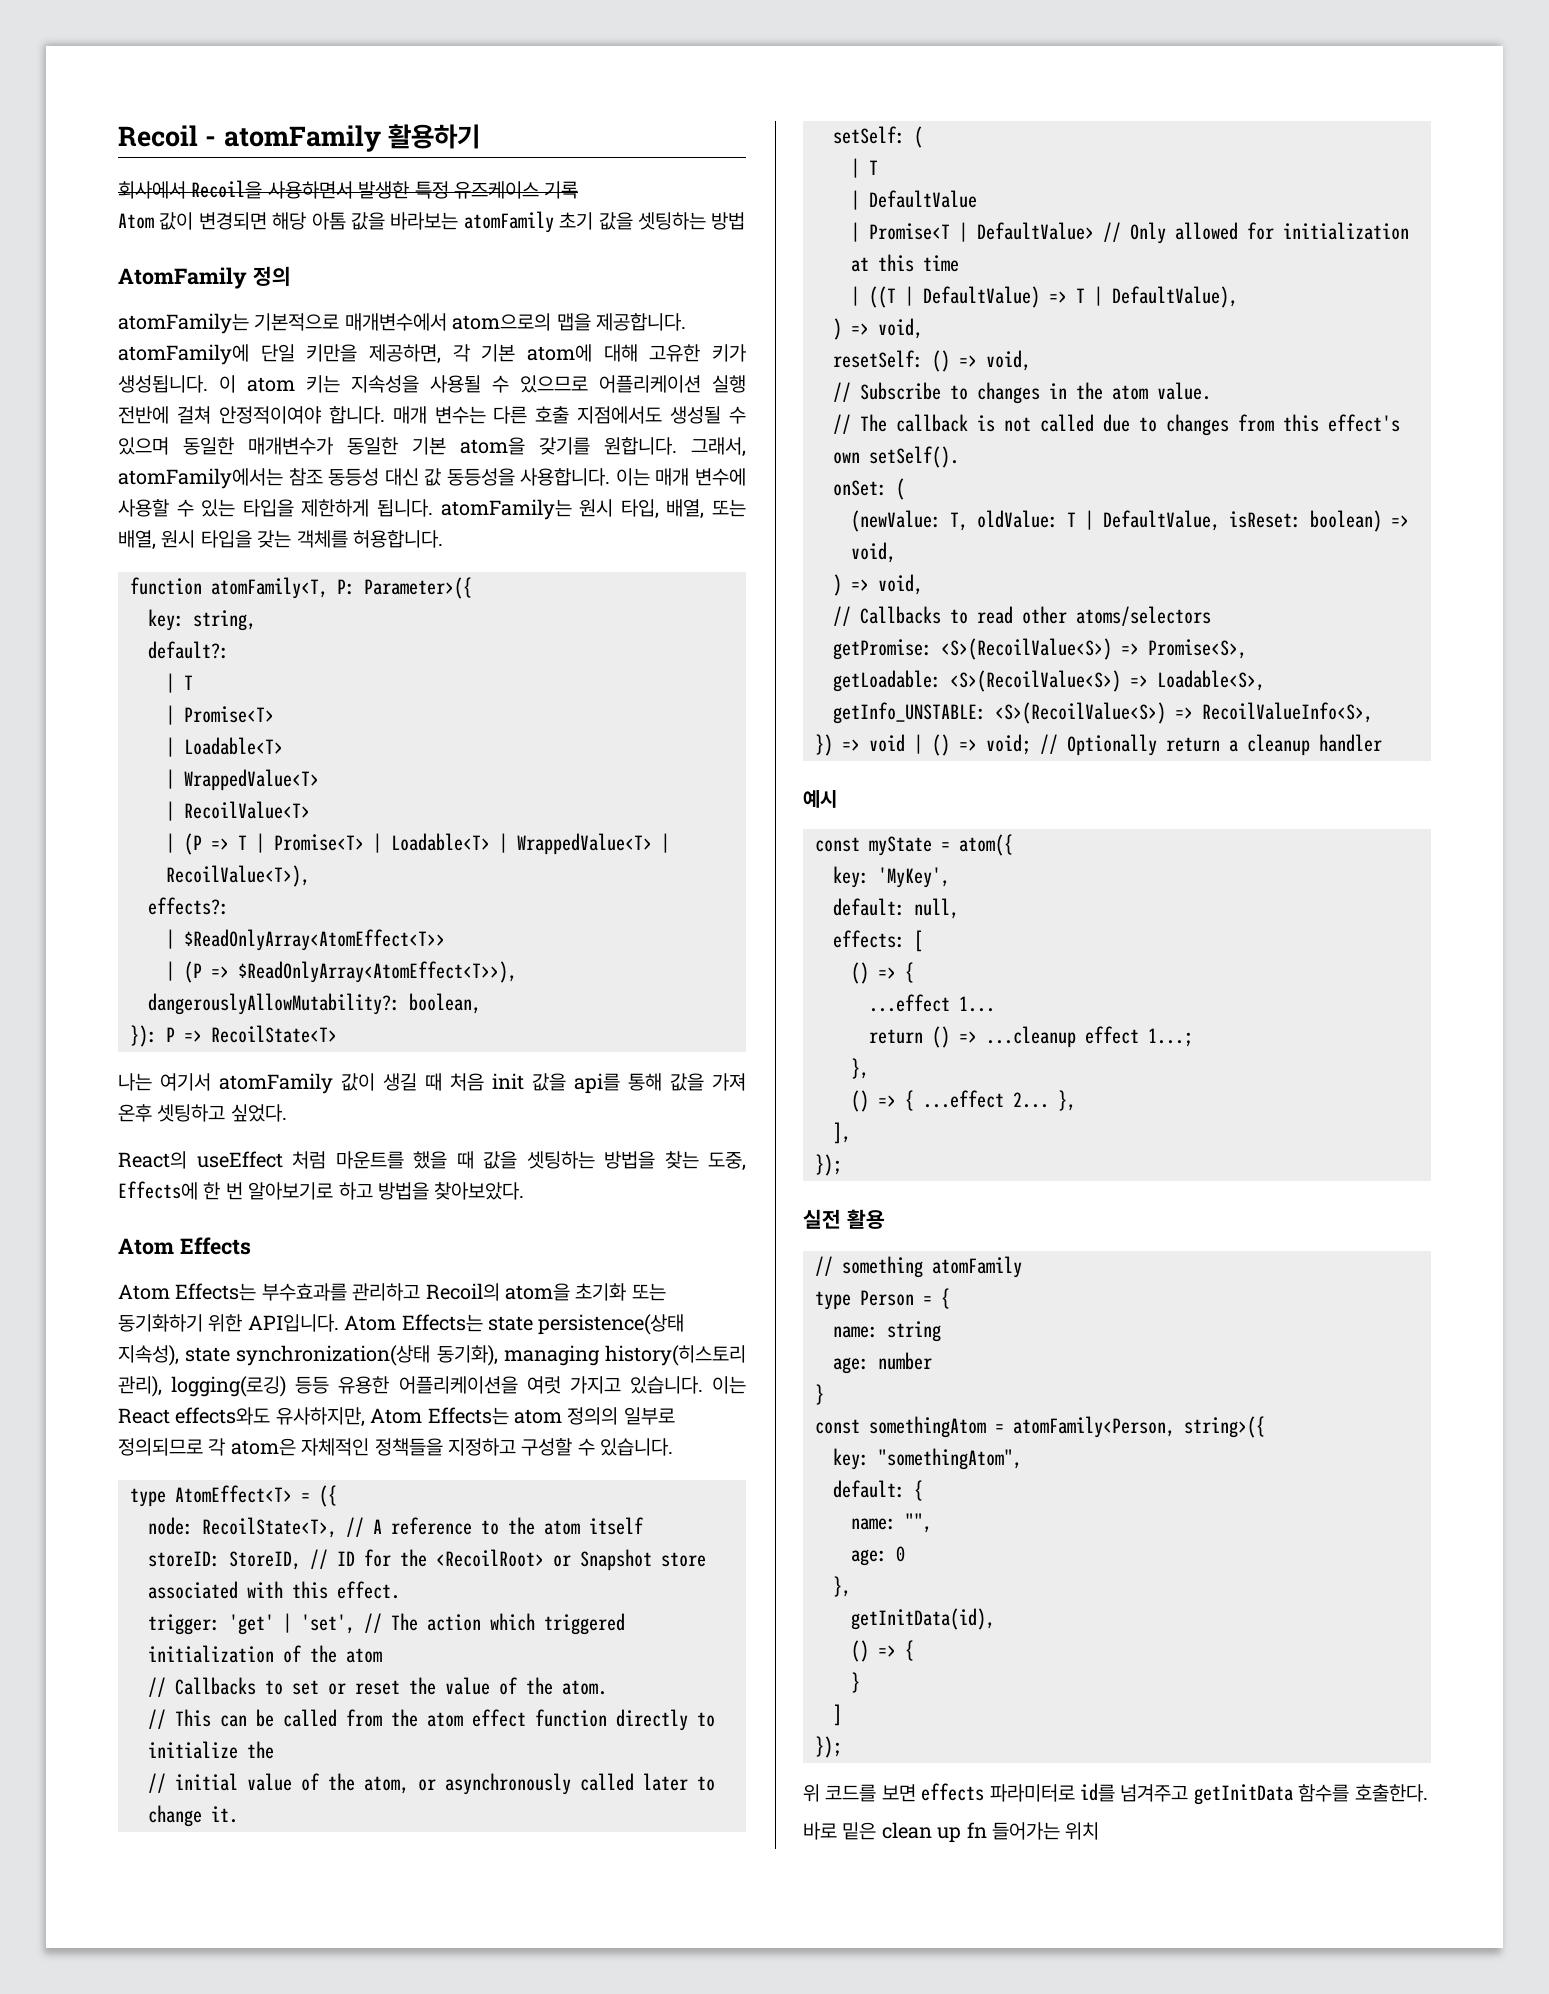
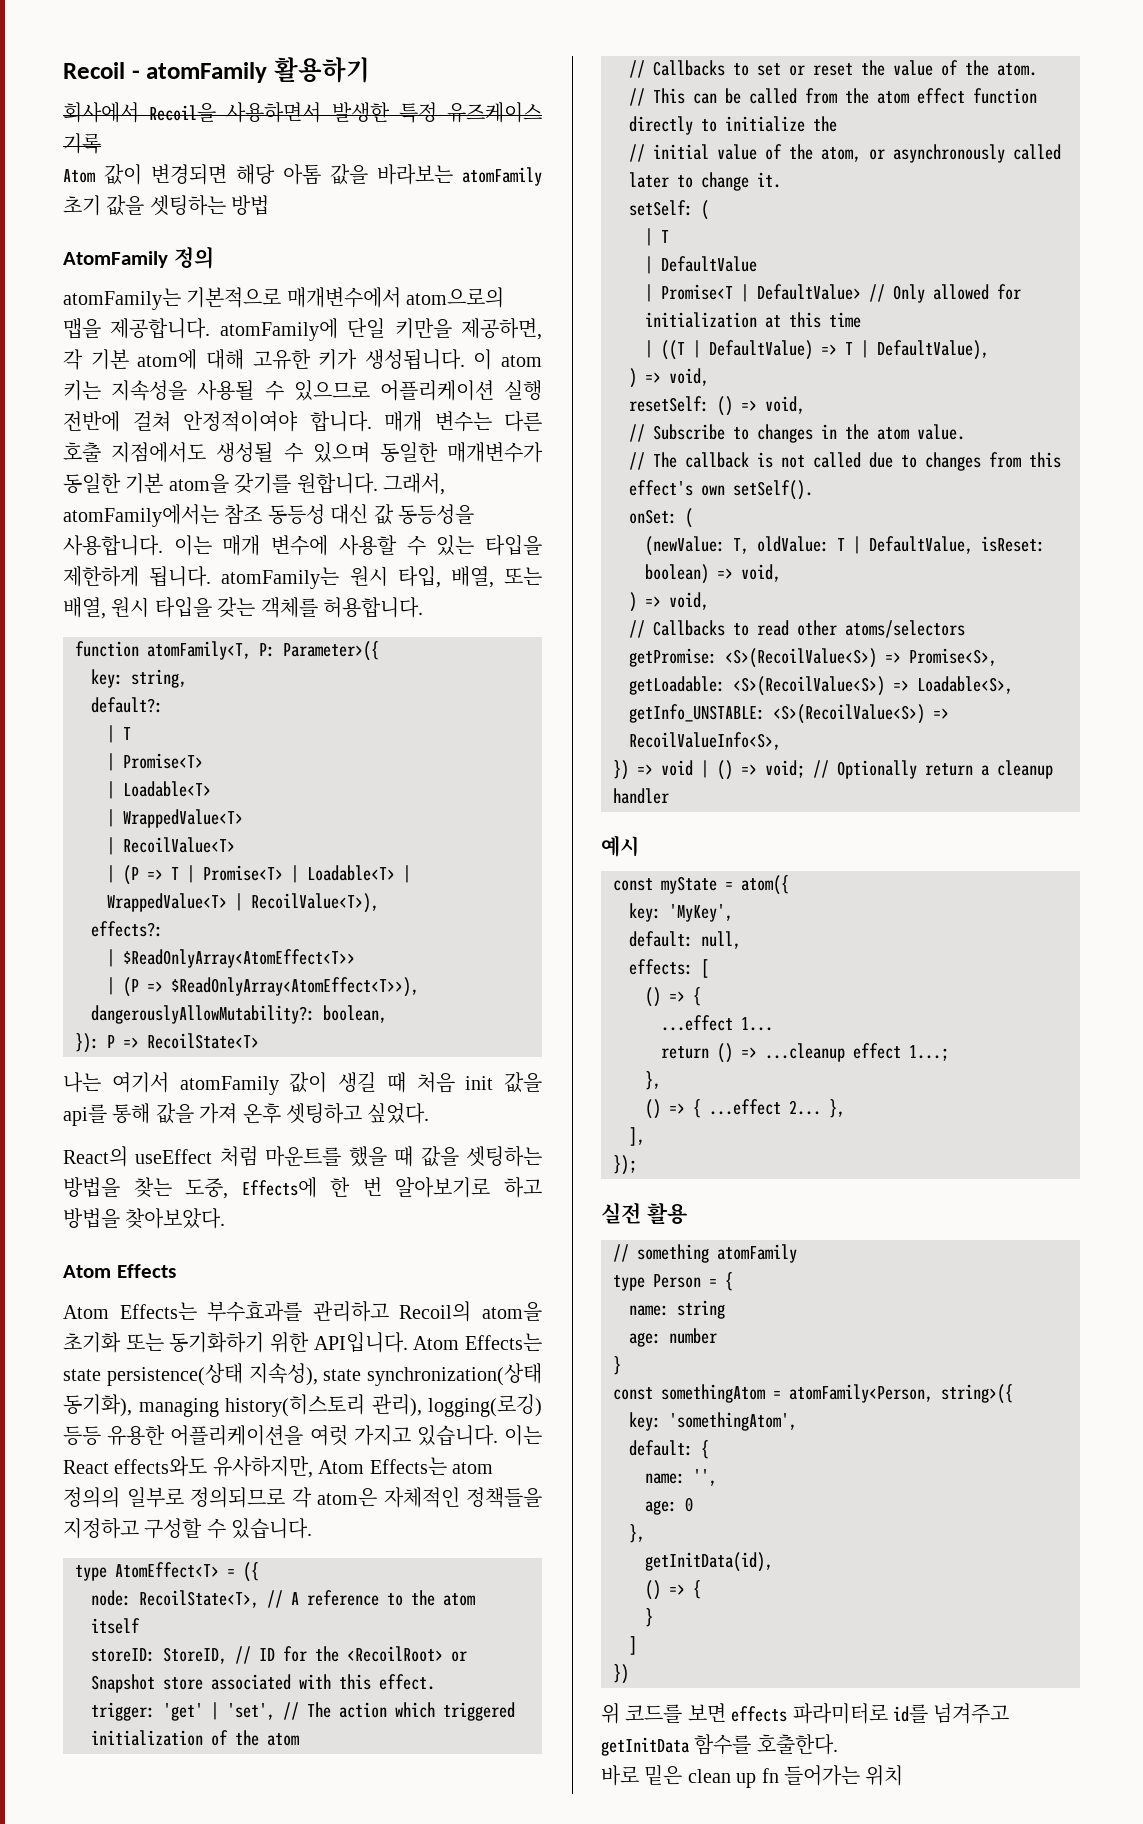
- key: "somethingAtom",
+ key: 'somethingAtom',
- name: "",
+ name: '',
  ]
- });
+ })

